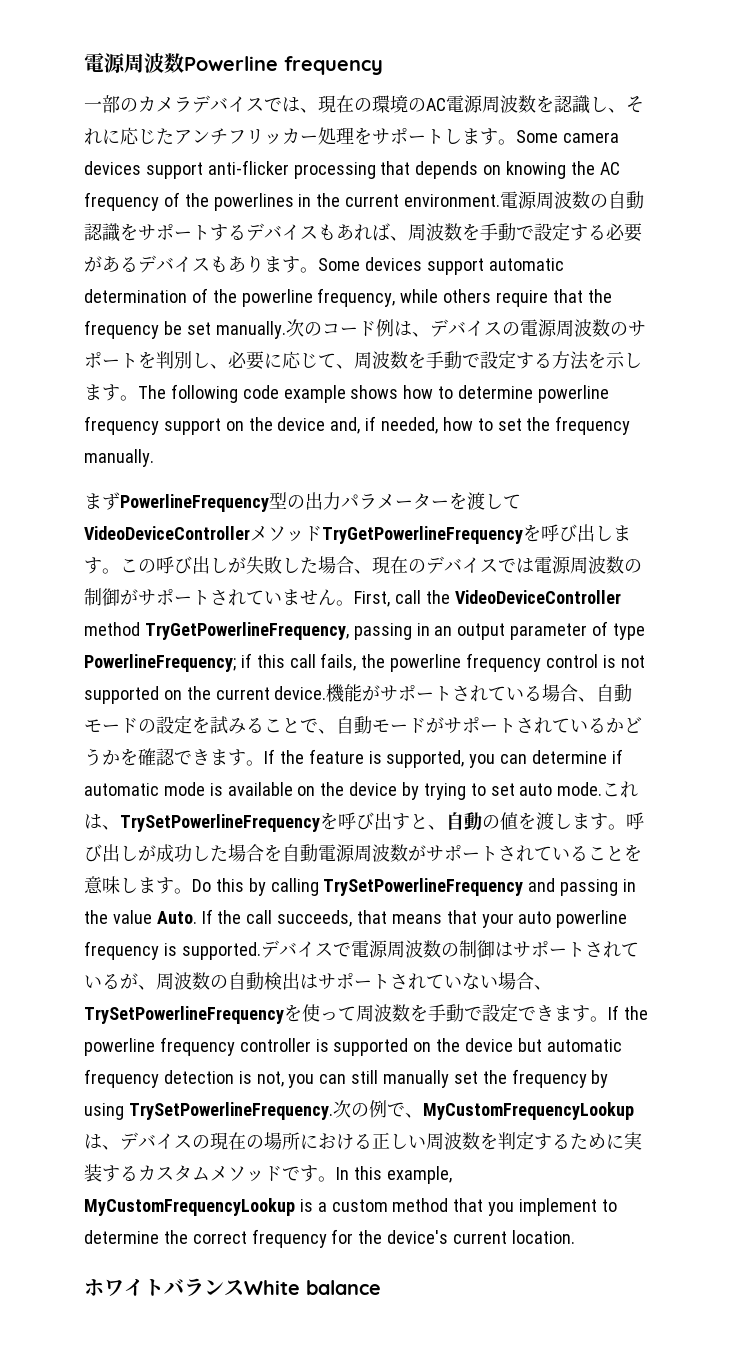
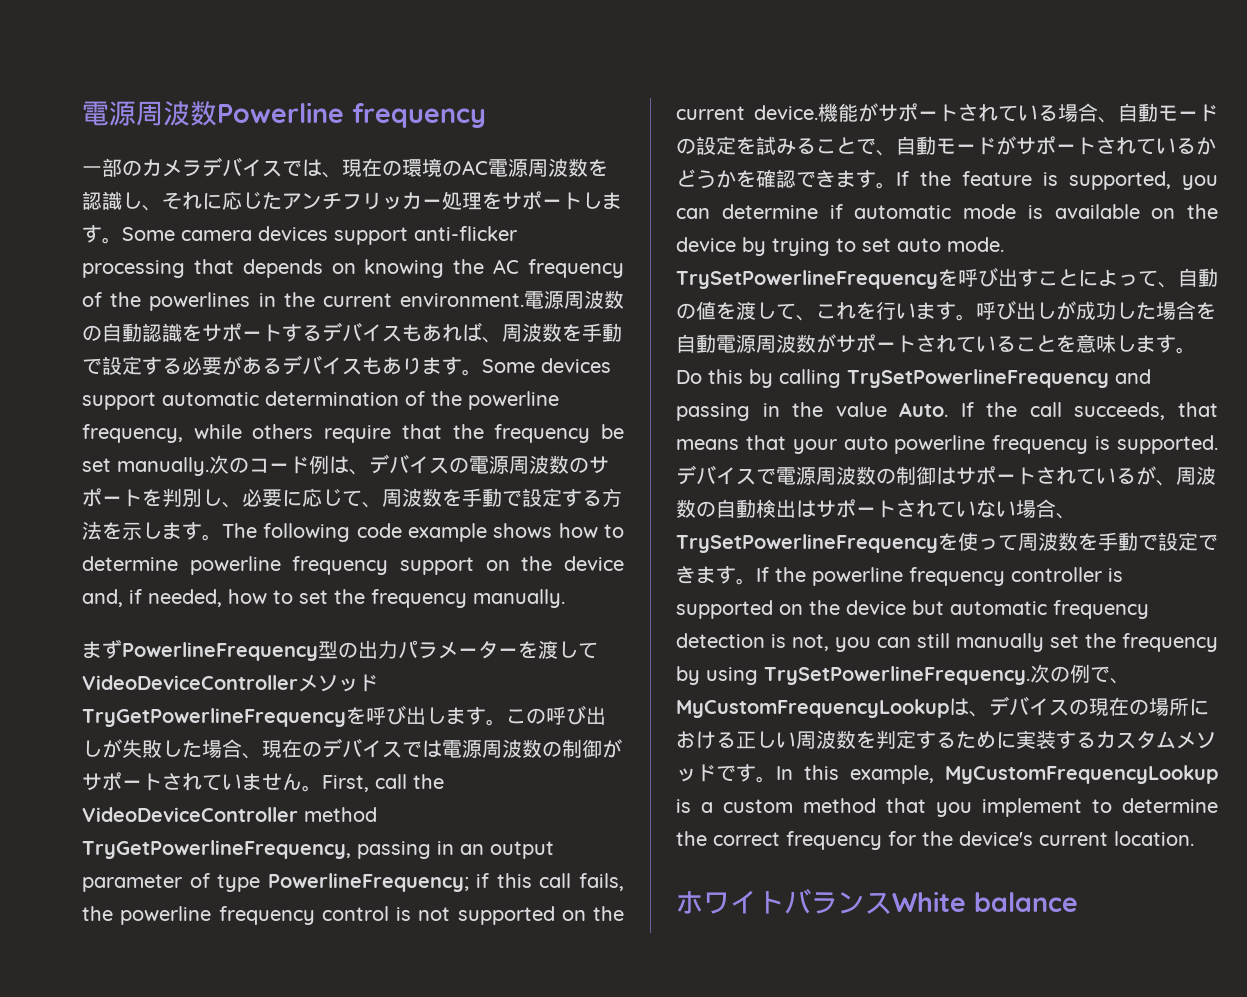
- これは、TrySetPowerlineFrequencyを呼び出すと、自動の値を渡します。
+ TrySetPowerlineFrequencyを呼び出すことによって、自動の値を渡して、これを行います。

